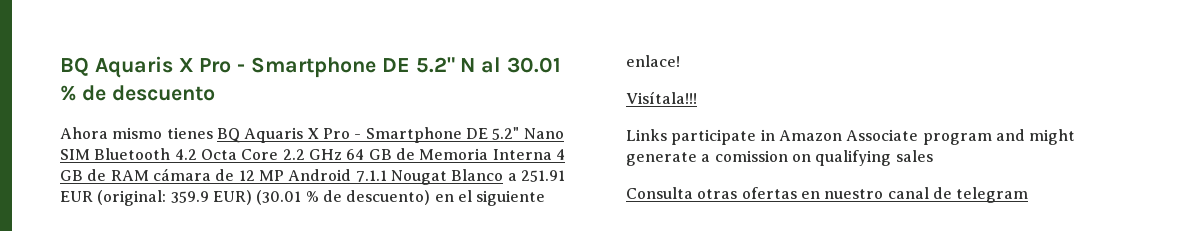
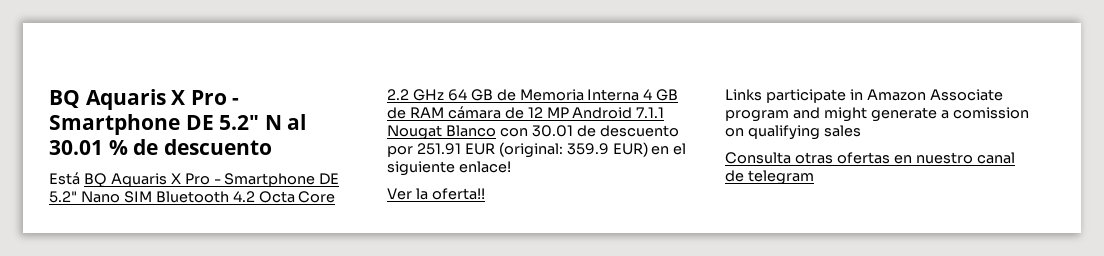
- Ahora mismo tienes BQ Aquaris X Pro - Smartphone DE 5.2" Nano SIM Bluetooth 4.2 Octa Core 2.2 GHz 64 GB de Memoria Interna 4 GB de RAM cámara de 12 MP Android 7.1.1 Nougat Blanco a 251.91 EUR (original: 359.9 EUR) (30.01 % de descuento) en el siguiente enlace!
+ Está BQ Aquaris X Pro - Smartphone DE 5.2" Nano SIM Bluetooth 4.2 Octa Core 2.2 GHz 64 GB de Memoria Interna 4 GB de RAM cámara de 12 MP Android 7.1.1 Nougat Blanco con 30.01 de descuento por 251.91 EUR (original: 359.9 EUR) en el siguiente enlace!
- Visítala!!!
+ Ver la oferta!!

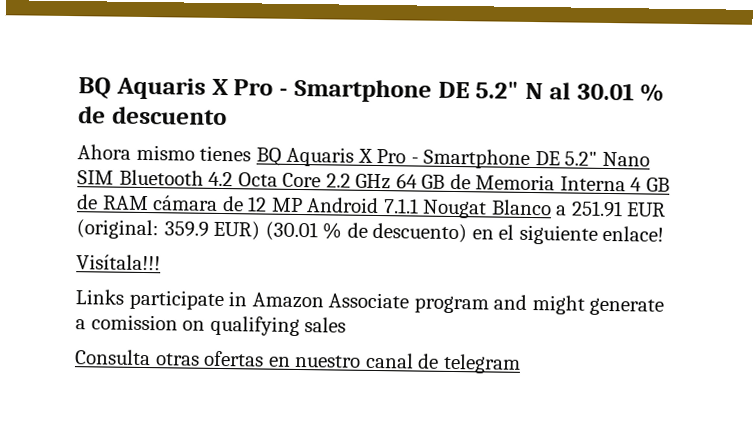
- Está BQ Aquaris X Pro - Smartphone DE 5.2" Nano SIM Bluetooth 4.2 Octa Core 2.2 GHz 64 GB de Memoria Interna 4 GB de RAM cámara de 12 MP Android 7.1.1 Nougat Blanco con 30.01 de descuento por 251.91 EUR (original: 359.9 EUR) en el siguiente enlace!
+ Ahora mismo tienes BQ Aquaris X Pro - Smartphone DE 5.2" Nano SIM Bluetooth 4.2 Octa Core 2.2 GHz 64 GB de Memoria Interna 4 GB de RAM cámara de 12 MP Android 7.1.1 Nougat Blanco a 251.91 EUR (original: 359.9 EUR) (30.01 % de descuento) en el siguiente enlace!
- Ver la oferta!!
+ Visítala!!!

